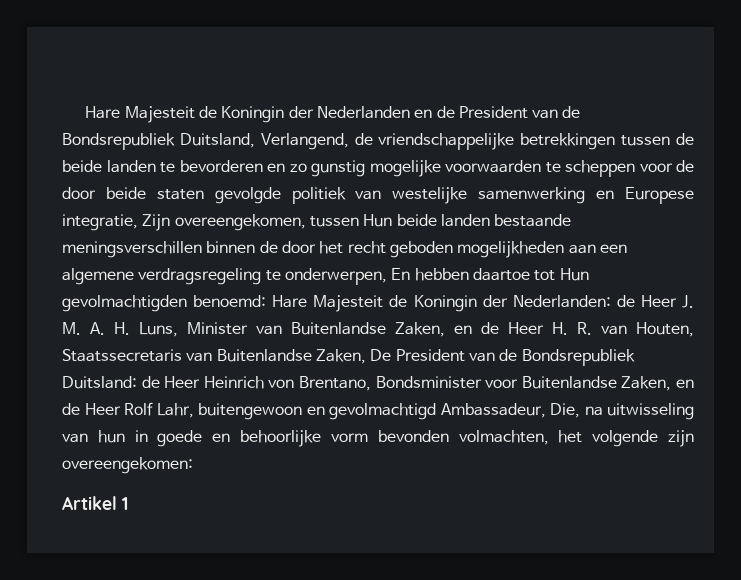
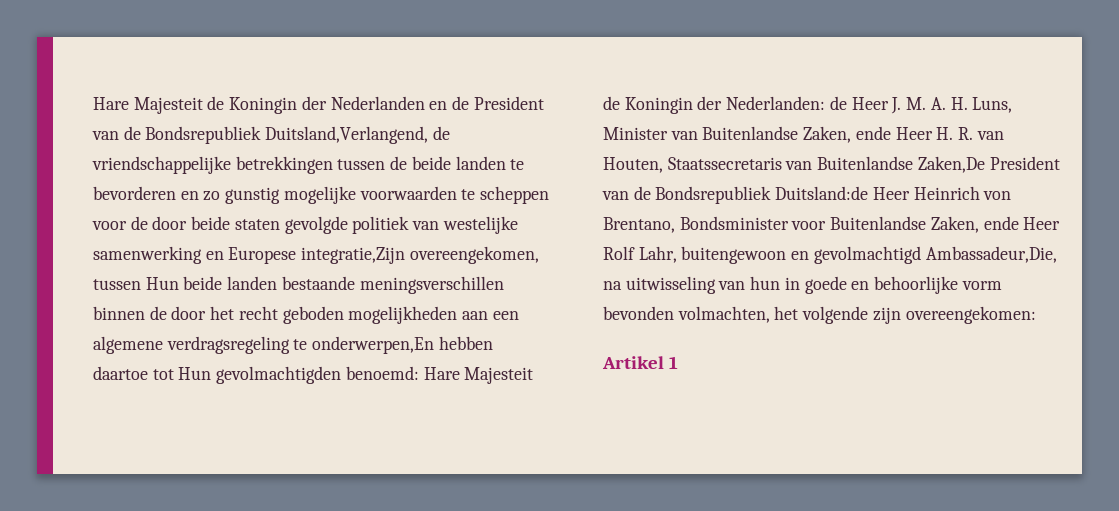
- Hare Majesteit de Koningin der Nederlanden en de President van de Bondsrepubliek Duitsland, Verlangend, de vriendschappelijke betrekkingen tussen de beide landen te bevorderen en zo gunstig mogelijke voorwaarden te scheppen voor de door beide staten gevolgde politiek van westelijke samenwerking en Europese integratie, Zijn overeengekomen, tussen Hun beide landen bestaande meningsverschillen binnen de door het recht geboden mogelijkheden aan een algemene verdragsregeling te onderwerpen, En hebben daartoe tot Hun gevolmachtigden benoemd:
+ Hare Majesteit de Koningin der Nederlanden en de President van de Bondsrepubliek Duitsland,Verlangend, de vriendschappelijke betrekkingen tussen de beide landen te bevorderen en zo gunstig mogelijke voorwaarden te scheppen voor de door beide staten gevolgde politiek van westelijke samenwerking en Europese integratie,Zijn overeengekomen, tussen Hun beide landen bestaande meningsverschillen binnen de door het recht geboden mogelijkheden aan een algemene verdragsregeling te onderwerpen,En hebben daartoe tot Hun gevolmachtigden benoemd:
- de Heer J. M. A. H. Luns, Minister van Buitenlandse Zaken, en de Heer H. R. van Houten, Staatssecretaris van Buitenlandse Zaken, De President van de Bondsrepubliek Duitsland: de Heer Heinrich von Brentano, Bondsminister voor Buitenlandse Zaken, en de Heer Rolf Lahr, buitengewoon en gevolmachtigd Ambassadeur, Die, na uitwisseling van hun in goede en behoorlijke vorm bevonden volmachten, het volgende zijn overeengekomen:
+ de Heer J. M. A. H. Luns, Minister van Buitenlandse Zaken, ende Heer H. R. van Houten, Staatssecretaris van Buitenlandse Zaken,De President van de Bondsrepubliek Duitsland:de Heer Heinrich von Brentano, Bondsminister voor Buitenlandse Zaken, ende Heer Rolf Lahr, buitengewoon en gevolmachtigd Ambassadeur,Die, na uitwisseling van hun in goede en behoorlijke vorm bevonden volmachten, het volgende zijn overeengekomen:

